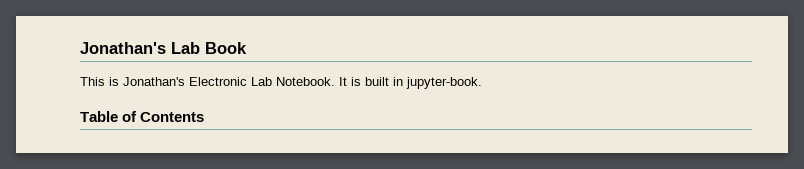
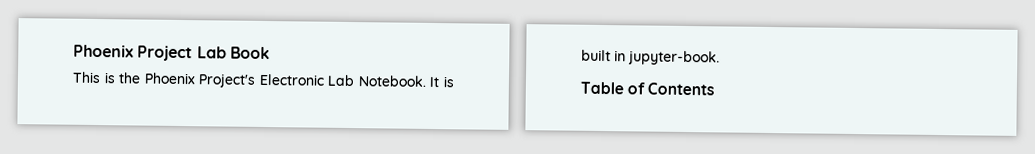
- Jonathan's Lab Book
+ Phoenix Project Lab Book
- This is Jonathan's Electronic Lab Notebook.
+ This is the Phoenix Project's Electronic Lab Notebook.

